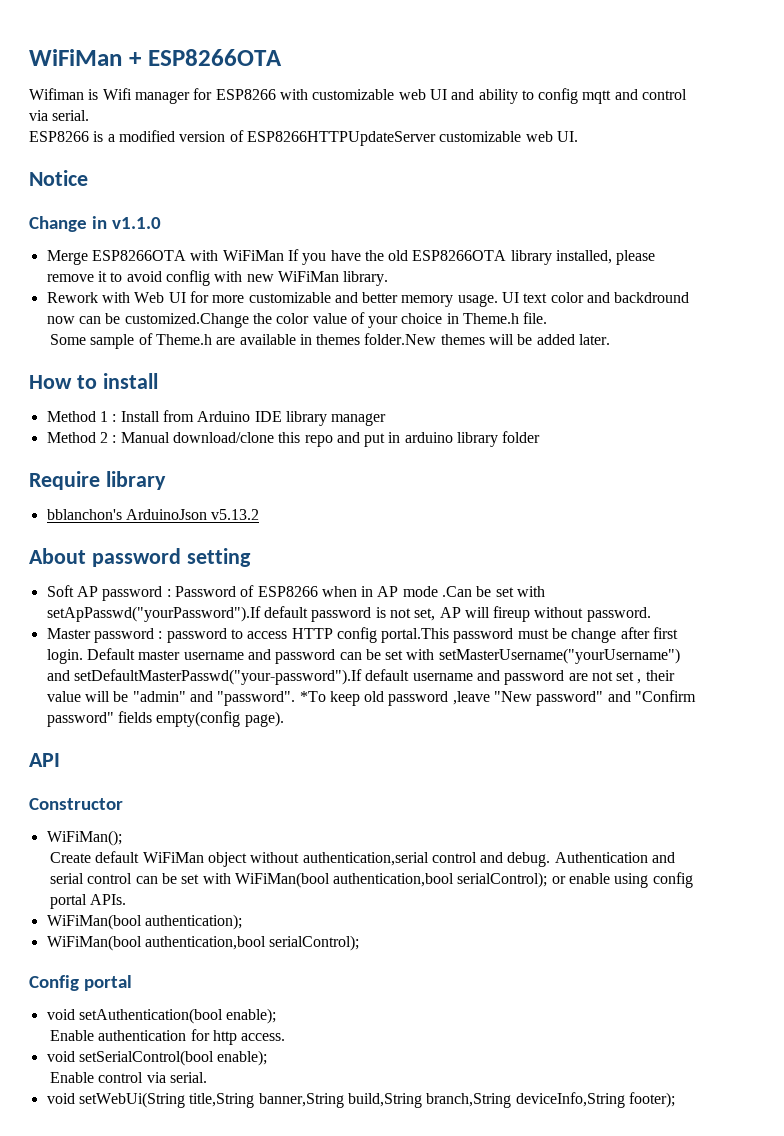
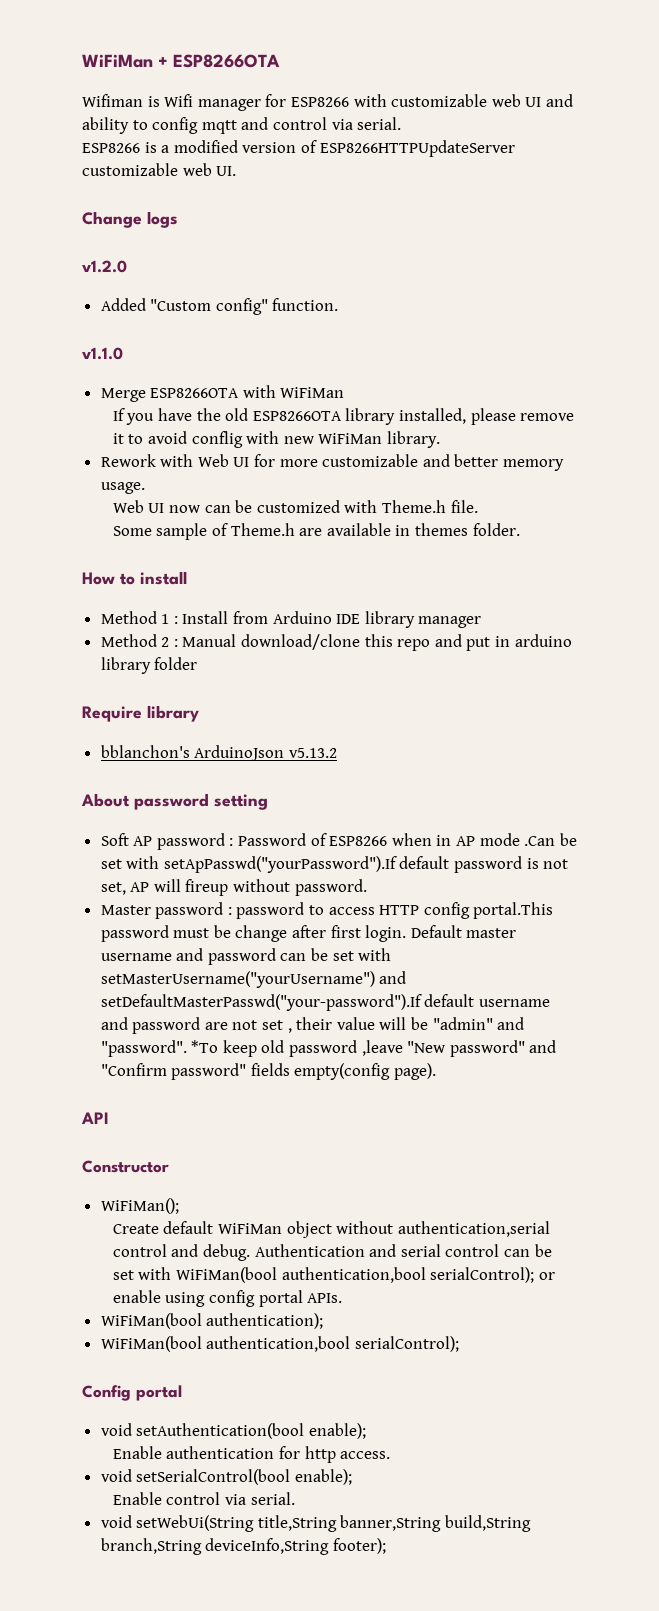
- Notice
- Change in v1.1.0
+ Change logs
+ v1.2.0
+ Added "Custom config" function.
+ v1.1.0
- Merge ESP8266OTA with WiFiMan If you have the old ESP8266OTA library installed, please remove it to avoid conflig with new WiFiMan library.
+ Merge ESP8266OTA with WiFiMan
+ If you have the old ESP8266OTA library installed, please remove it to avoid conflig with new WiFiMan library.
- Rework with Web UI for more customizable and better memory usage. UI text color and backdround now can be customized.Change the color value of your choice in Theme.h file.
+ Rework with Web UI for more customizable and better memory usage.
+ Web UI now can be customized with Theme.h file.
- Some sample of Theme.h are available in themes folder.New themes will be added later.
+ Some sample of Theme.h are available in themes folder.

